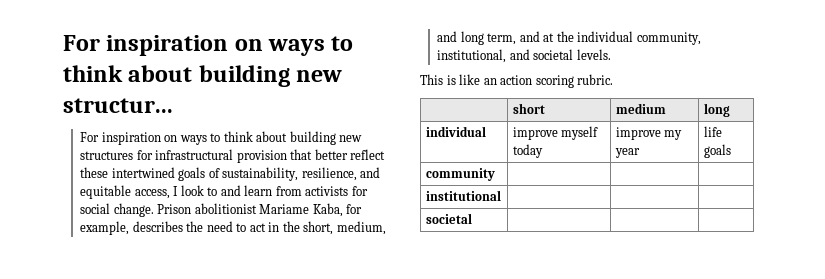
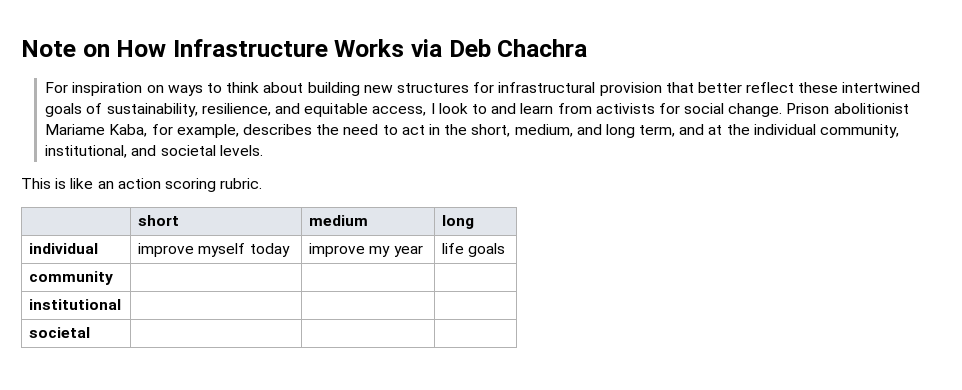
- For inspiration on ways to think about building new structur...
+ Note on How Infrastructure Works via Deb Chachra

